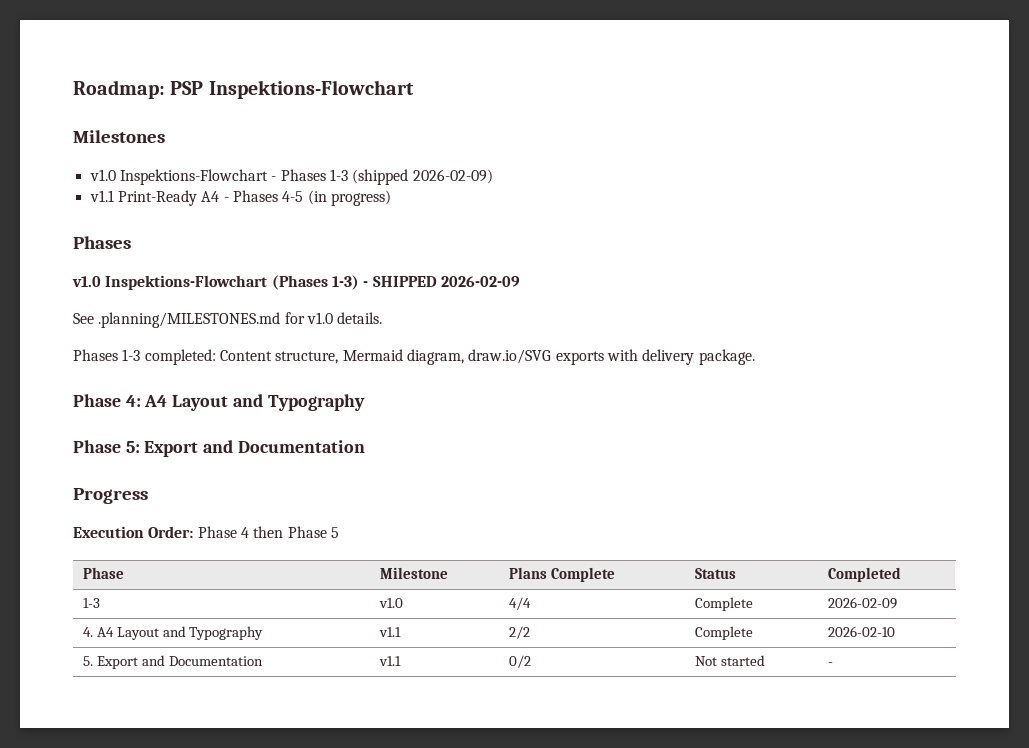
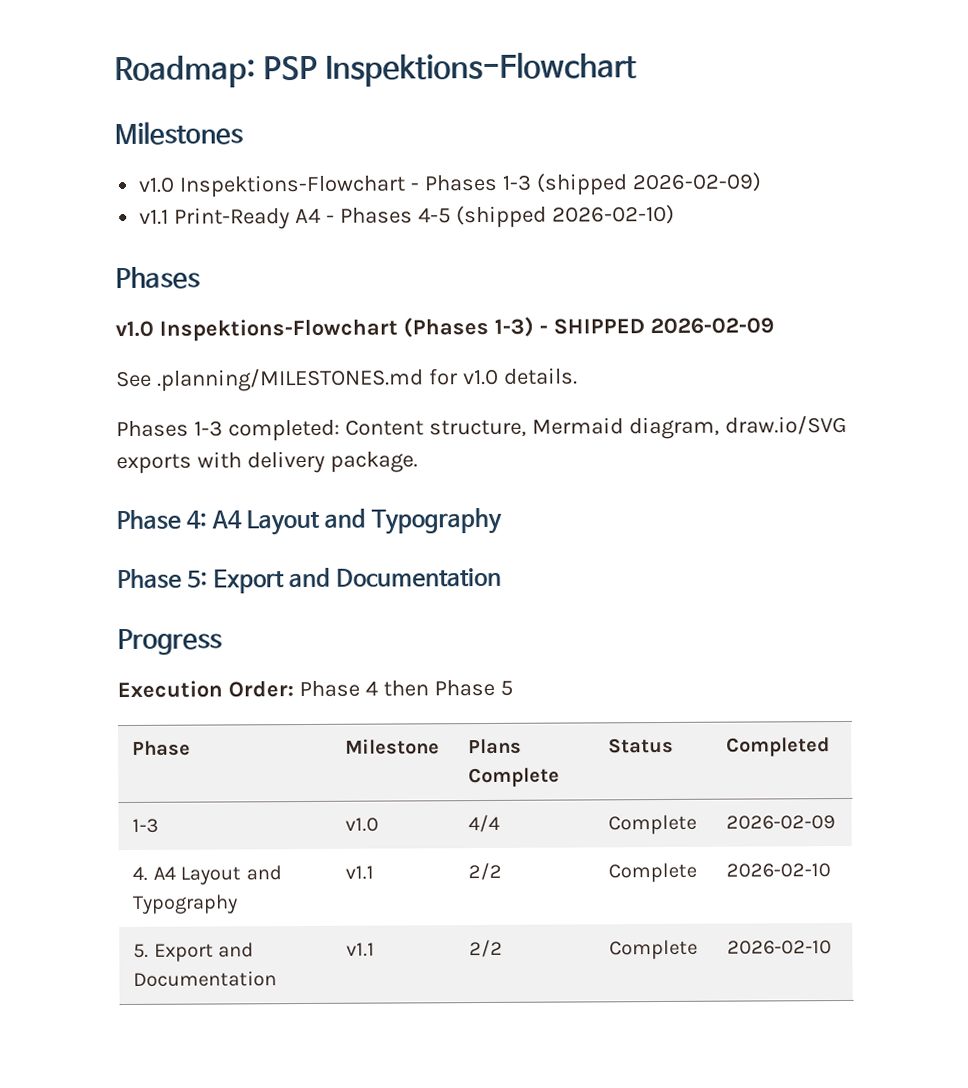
- v1.1 Print-Ready A4 - Phases 4-5 (in progress)
+ v1.1 Print-Ready A4 - Phases 4-5 (shipped 2026-02-10)
- 5. Export and Documentation | v1.1 | 0/2 | Not started | -
+ 5. Export and Documentation | v1.1 | 2/2 | Complete | 2026-02-10

